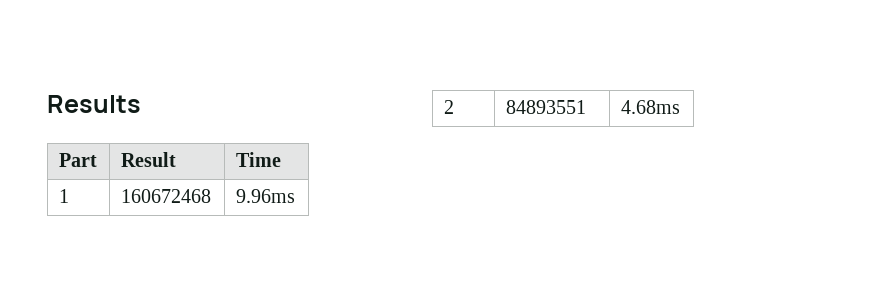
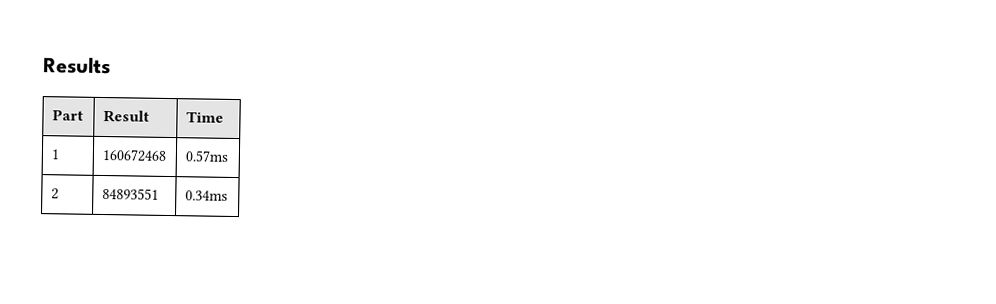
- 1 | 160672468 | 9.96ms
+ 1 | 160672468 | 0.57ms
- 2 | 84893551 | 4.68ms
+ 2 | 84893551 | 0.34ms

